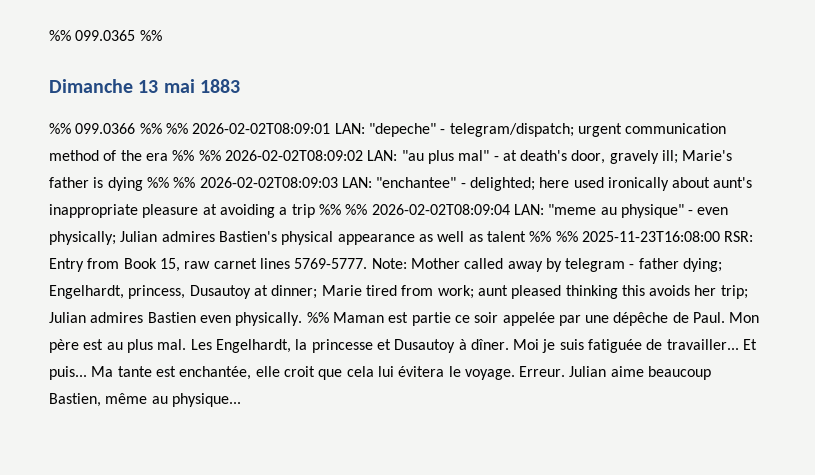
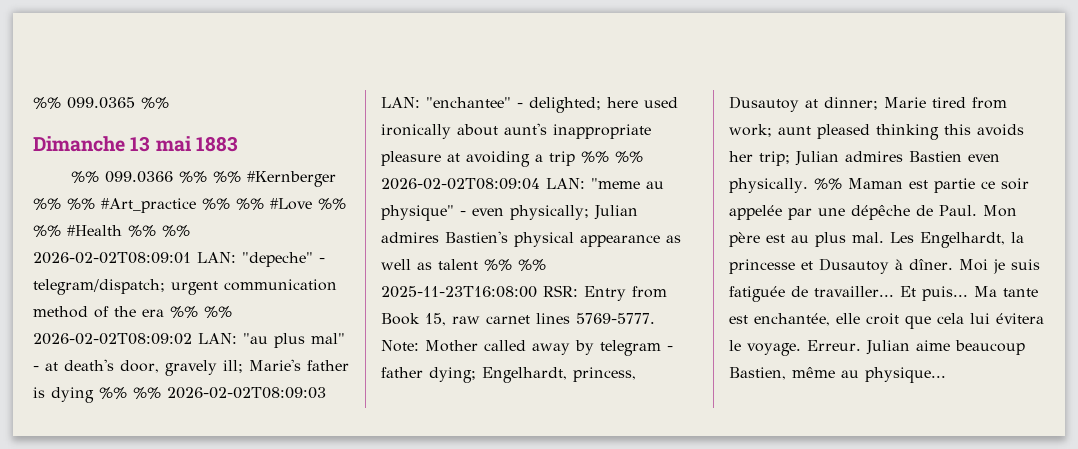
- %% 099.0366 %% %% 2026-02-02T08:09:01 LAN:
+ %% 099.0366 %% %% #Kernberger %% %% #Art_practice %% %% #Love %% %% #Health %% %% 2026-02-02T08:09:01 LAN:

